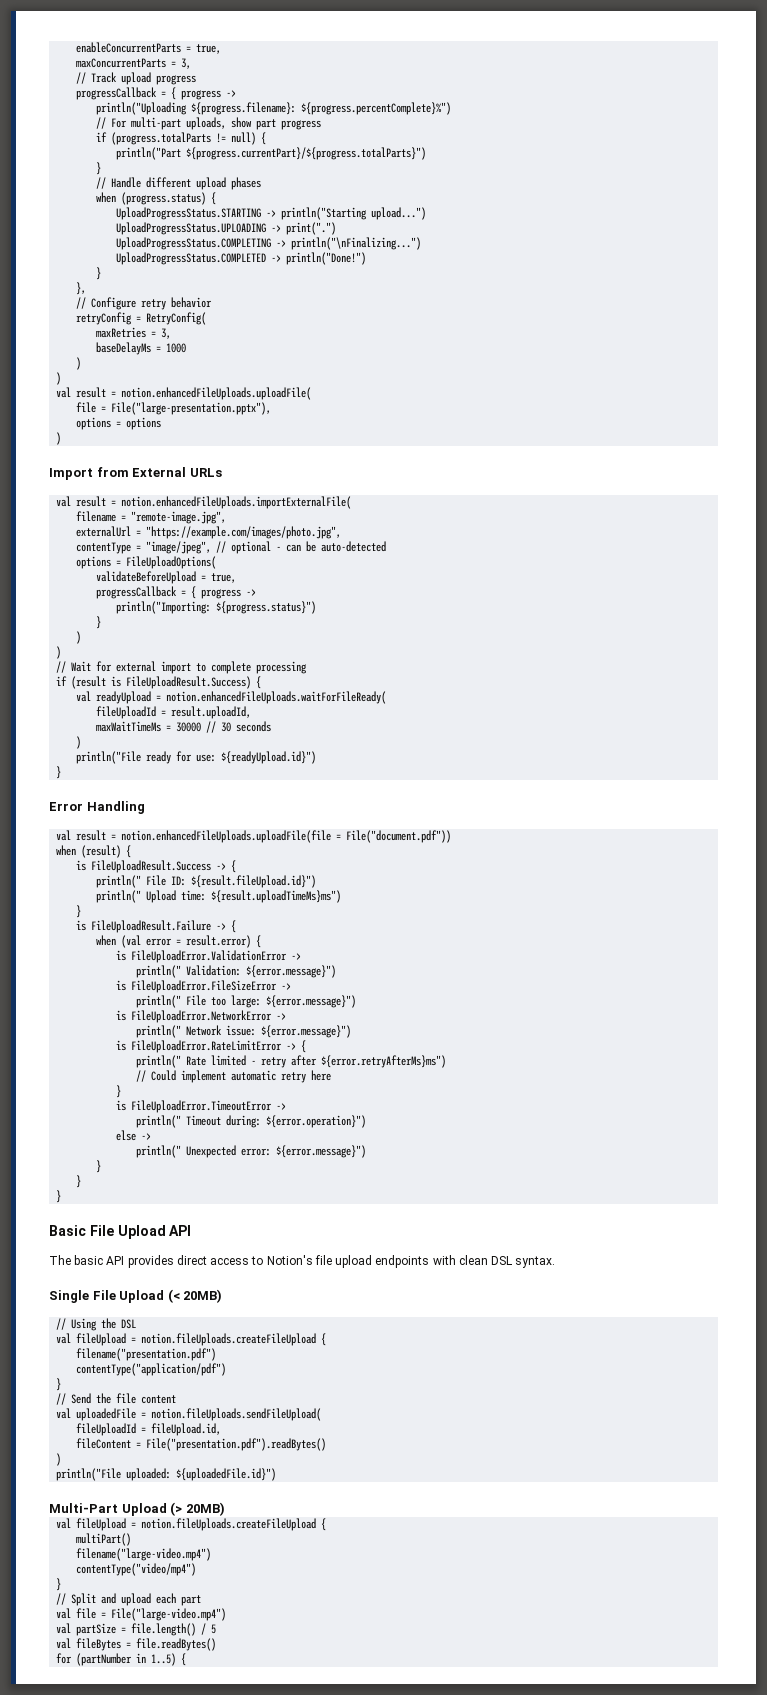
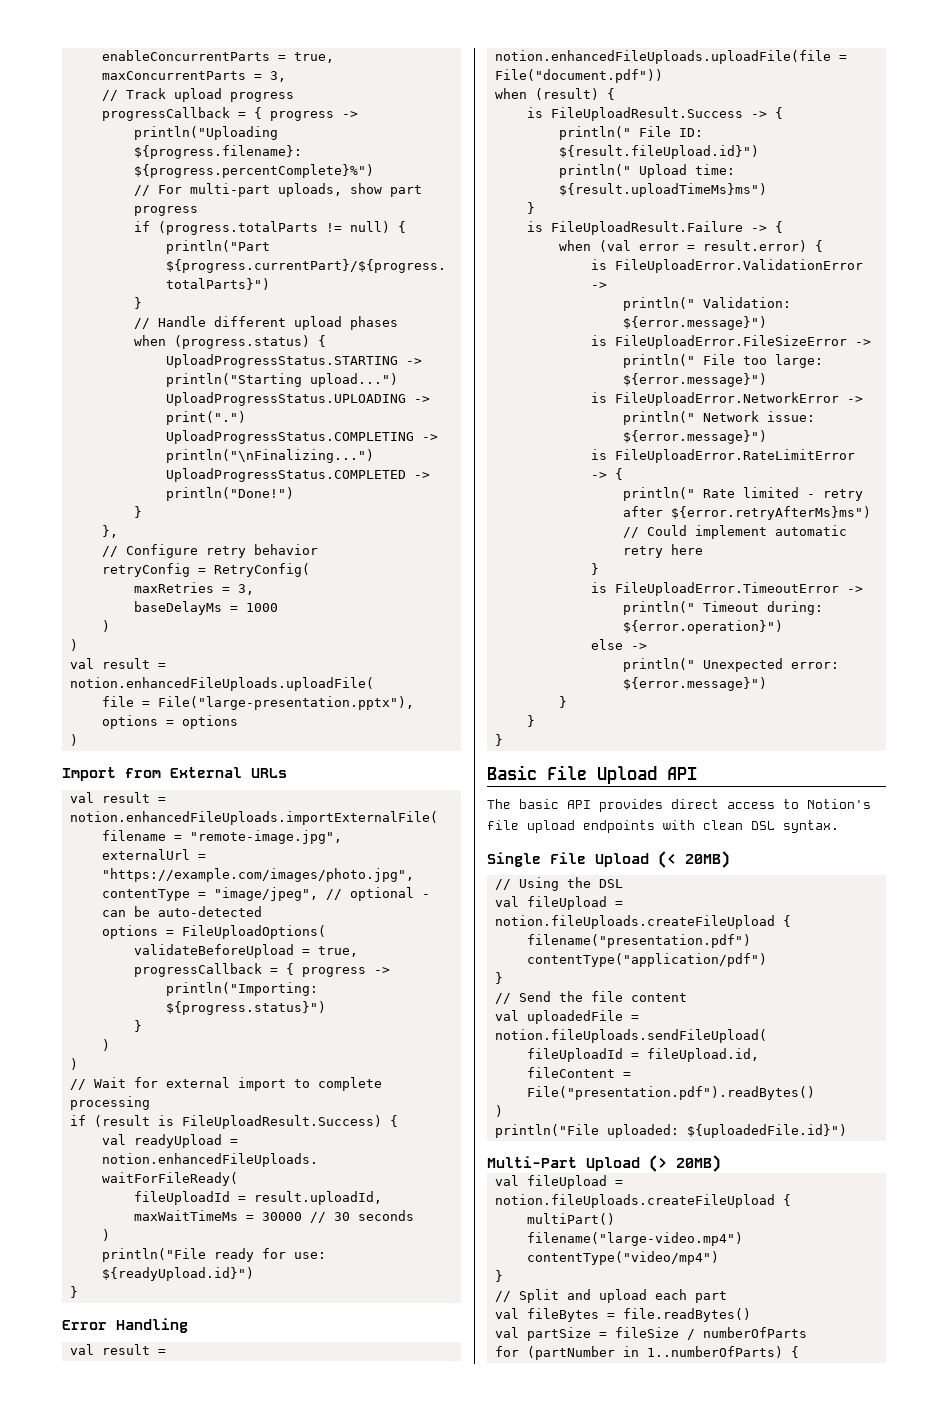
- val file = File("large-video.mp4")
+ val fileBytes = file.readBytes()
- val partSize = file.length() / 5
- val fileBytes = file.readBytes()
+ val partSize = fileSize / numberOfParts
- for (partNumber in 1..5) {
+ for (partNumber in 1..numberOfParts) {

